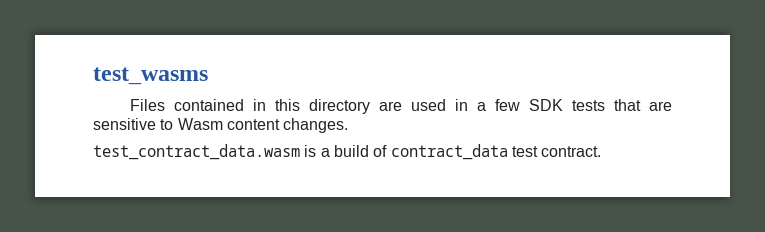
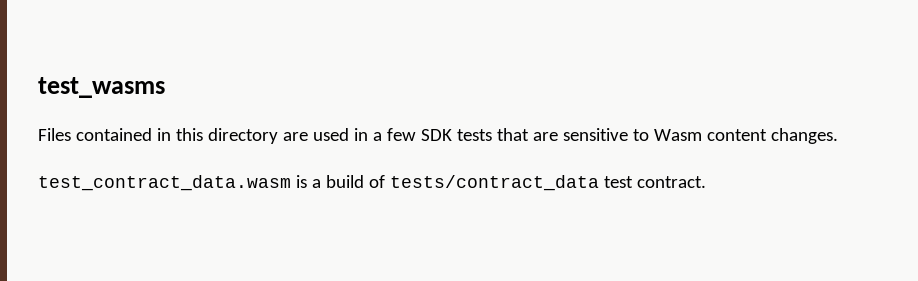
- test_contract_data.wasm is a build of contract_data test contract.
+ test_contract_data.wasm is a build of tests/contract_data test contract.

